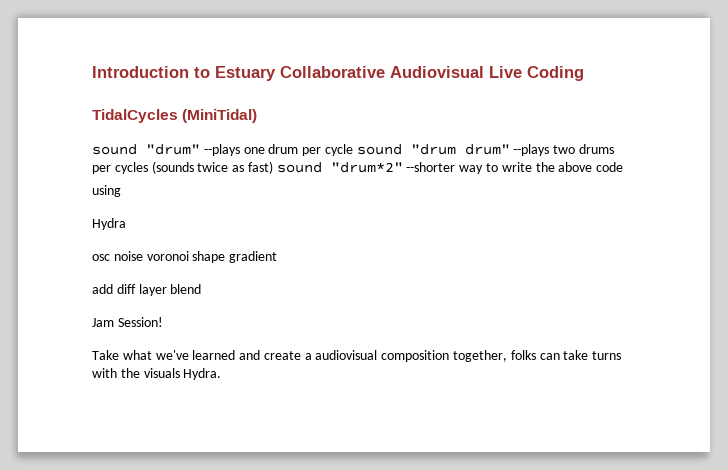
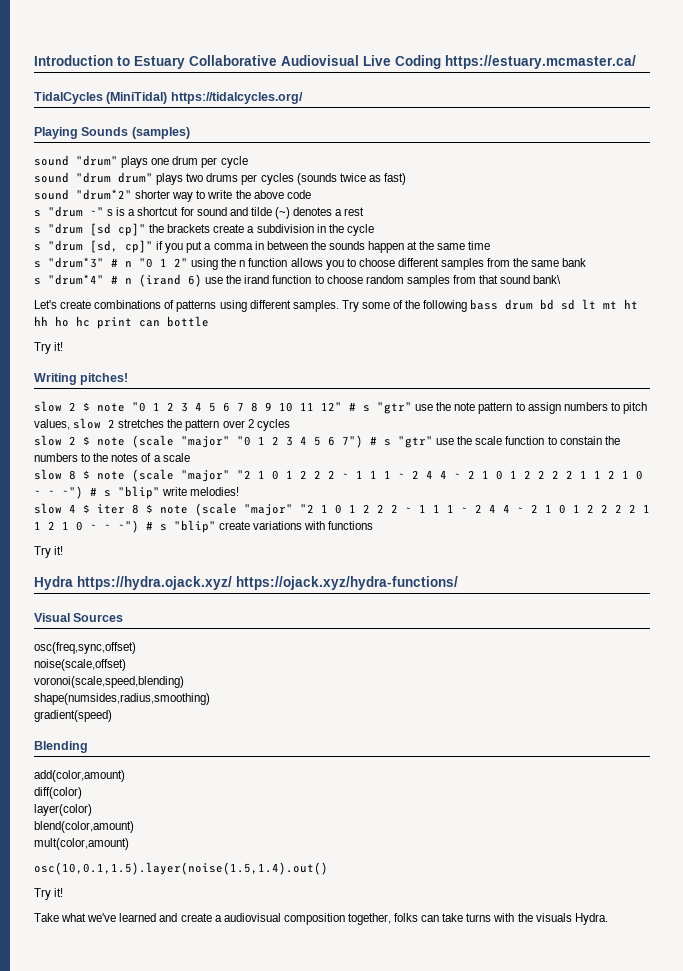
- Introduction to Estuary Collaborative Audiovisual Live Coding
+ Introduction to Estuary Collaborative Audiovisual Live Coding https://estuary.mcmaster.ca/
- TidalCycles (MiniTidal)
+ TidalCycles (MiniTidal) https://tidalcycles.org/
+ Playing Sounds (samples)
- sound "drum" --plays one drum per cycle sound "drum drum" --plays two drums per cycles (sounds twice as fast) sound "drum*2" --shorter way to write the above code
+ sound "drum" plays one drum per cycle
+ sound "drum drum" plays two drums per cycles (sounds twice as fast)
+ sound "drum*2" shorter way to write the above code
- using
- Hydra
- osc noise voronoi shape gradient
- add diff layer blend
- Jam Session!
+ s "drum ~" s is a shortcut for sound and tilde (~) denotes a rest
+ s "drum [sd cp]" the brackets create a subdivision in the cycle
+ s "drum [sd, cp]" if you put a comma in between the sounds happen at the same time
+ s "drum*3" # n "0 1 2" using the n function allows you to choose different samples from the same bank
+ s "drum*4" # n (irand 6) use the irand function to choose random samples from that sound bank\
+ Let's create combinations of patterns using different samples. Try some of the following bass drum bd sd lt mt ht hh ho hc print can bottle
+ Try it!
+ Writing pitches!
+ slow 2 $ note "0 1 2 3 4 5 6 7 8 9 10 11 12" # s "gtr" use the note pattern to assign numbers to pitch values, slow 2 stretches the pattern over 2 cycles
+ slow 2 $ note (scale "major" "0 1 2 3 4 5 6 7") # s "gtr" use the scale function to constain the numbers to the notes of a scale
+ slow 8 $ note (scale "major" "2 1 0 1 2 2 2 ~ 1 1 1 ~ 2 4 4 ~ 2 1 0 1 2 2 2 2 1 1 2 1 0 ~ ~ ~") # s "blip" write melodies!
+ slow 4 $ iter 8 $ note (scale "major" "2 1 0 1 2 2 2 ~ 1 1 1 ~ 2 4 4 ~ 2 1 0 1 2 2 2 2 1 1 2 1 0 ~ ~ ~") # s "blip" create variations with functions
+ Try it!
+ Hydra https://hydra.ojack.xyz/ https://ojack.xyz/hydra-functions/
+ Visual Sources
+ osc(freq,sync,offset)
+ noise(scale,offset)
+ voronoi(scale,speed,blending)
+ shape(numsides,radius,smoothing)
+ gradient(speed)
+ Blending
+ add(color,amount)
+ diff(color)
+ layer(color)
+ blend(color,amount)
+ mult(color,amount)
+ osc(10,0.1,1.5).layer(noise(1.5,1.4).out()
+ Try it!

